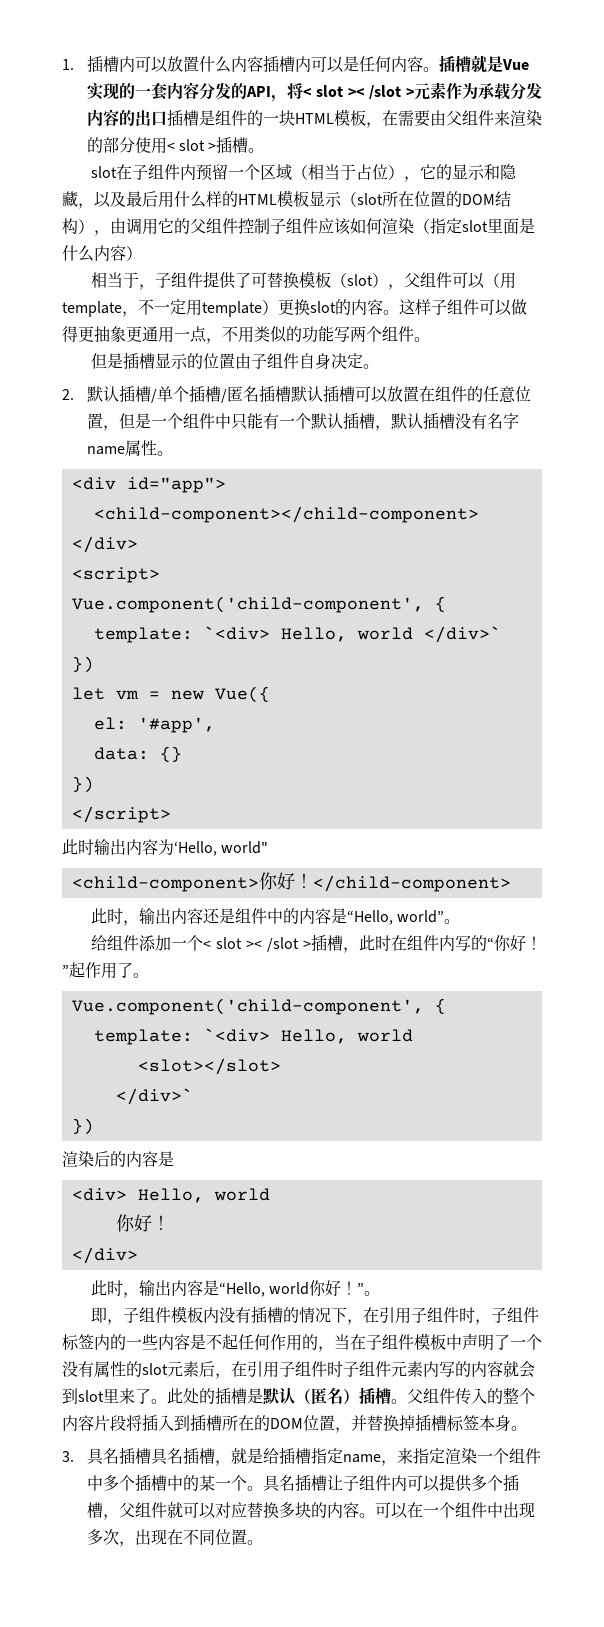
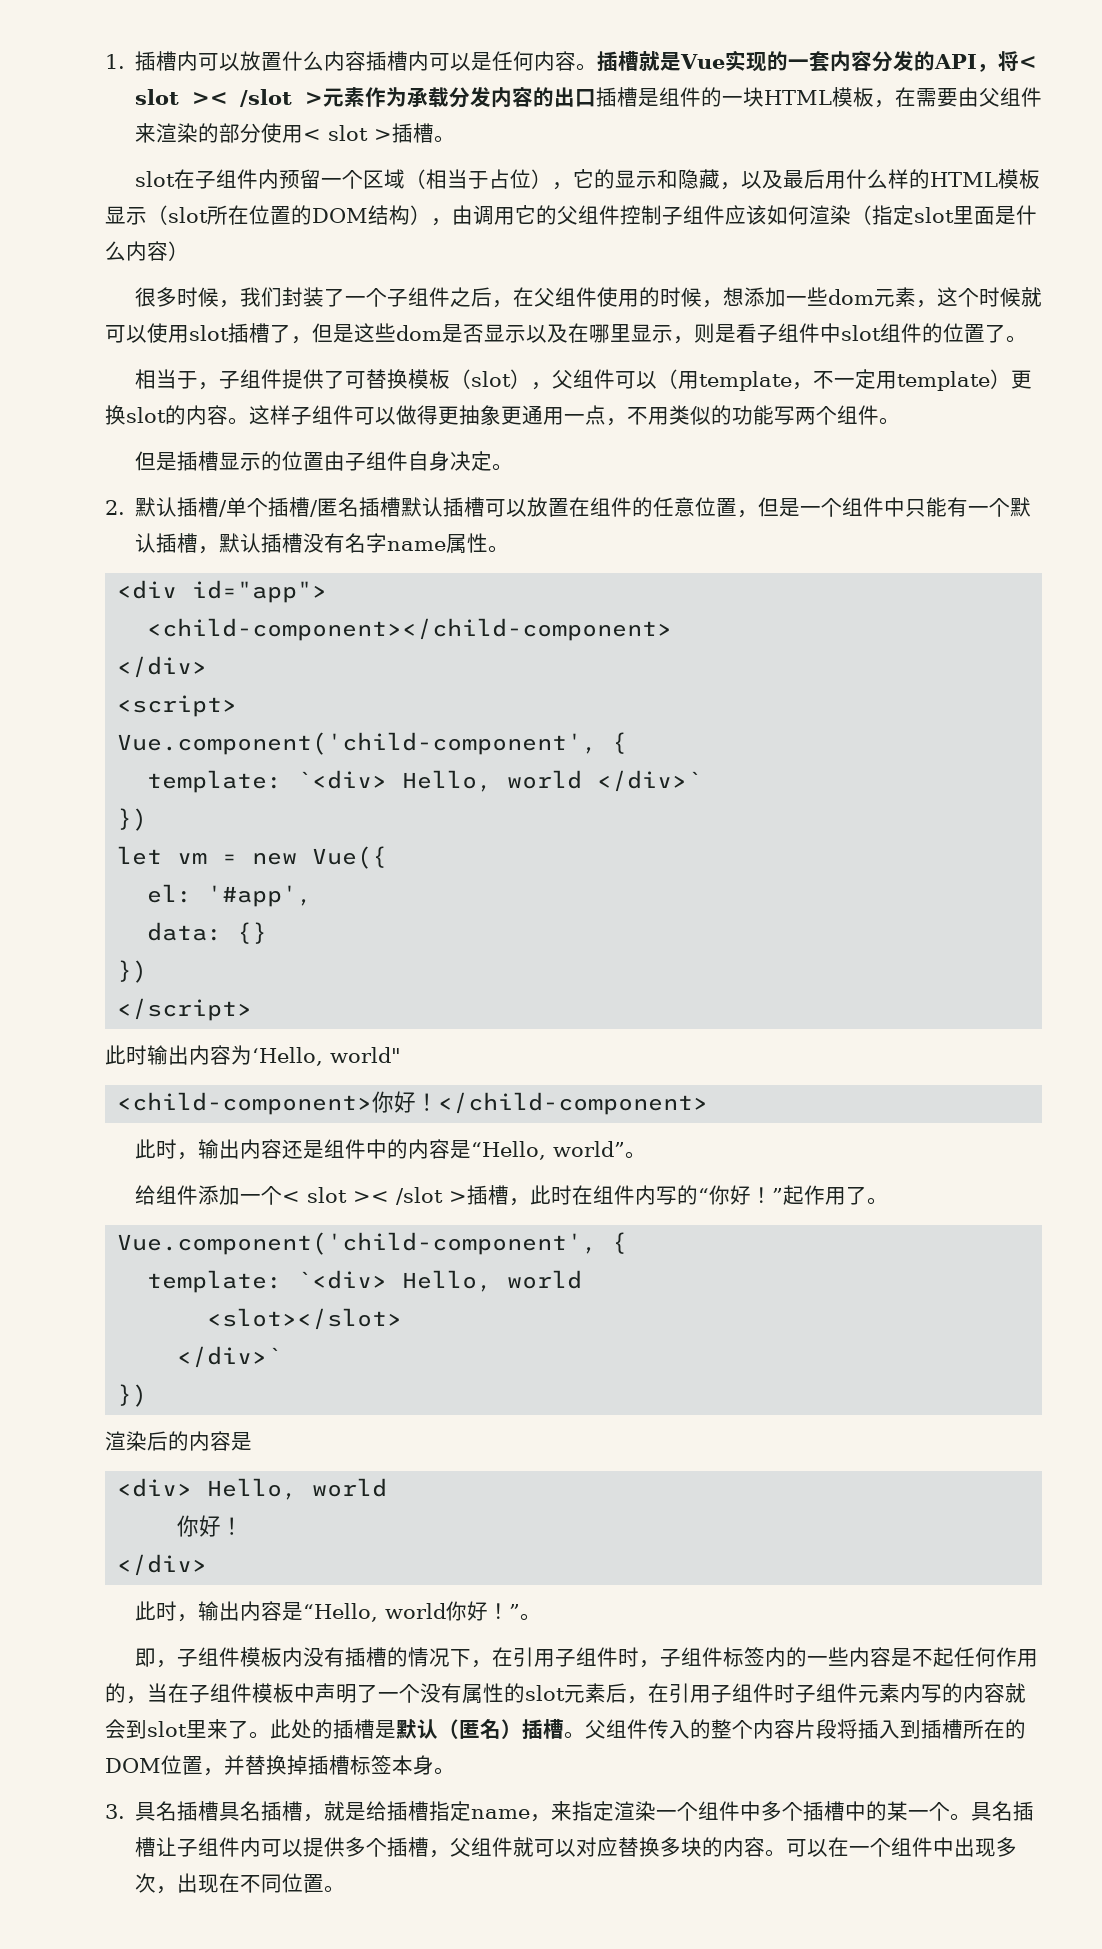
+ 很多时候，我们封装了一个子组件之后，在父组件使用的时候，想添加一些dom元素，这个时候就可以使用slot插槽了，但是这些dom是否显示以及在哪里显示，则是看子组件中slot组件的位置了。

